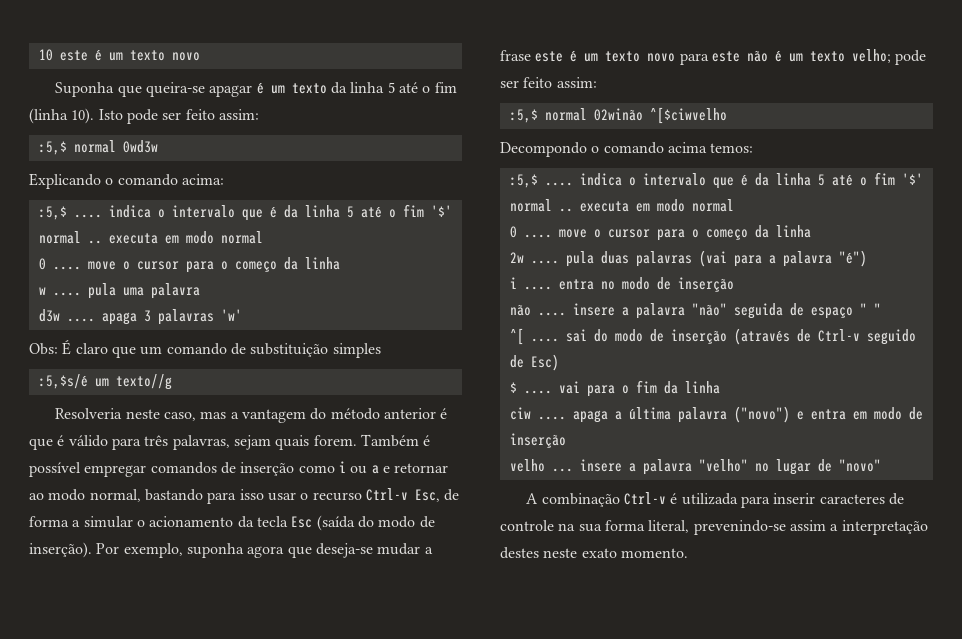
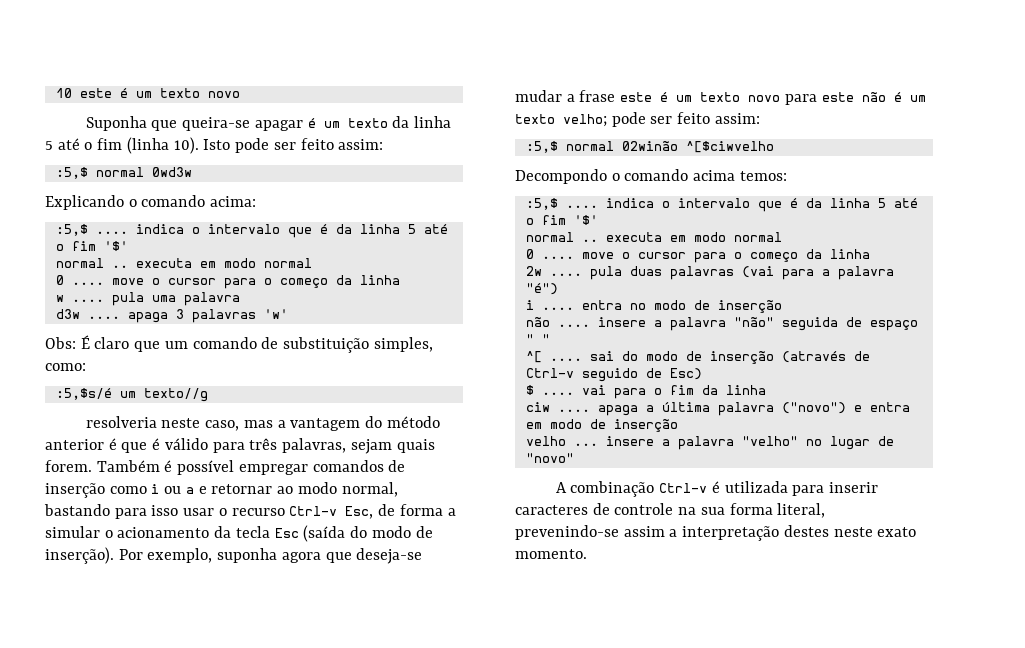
- Obs: É claro que um comando de substituição simples
+ Obs: É claro que um comando de substituição simples, como:
- Resolveria neste caso, mas a vantagem do método anterior é que é válido para três palavras, sejam quais forem.
+ resolveria neste caso, mas a vantagem do método anterior é que é válido para três palavras, sejam quais forem.

